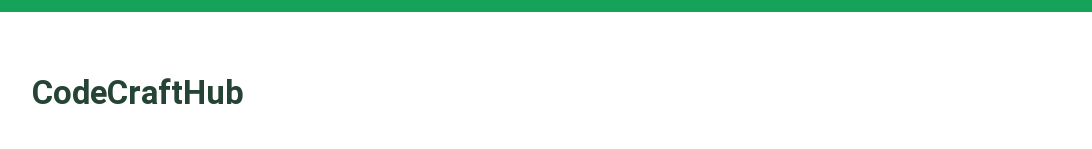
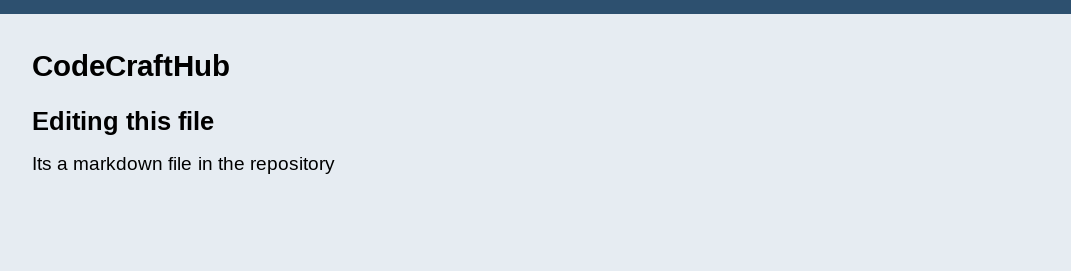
+ Editing this file
+ Its a markdown file in the repository

